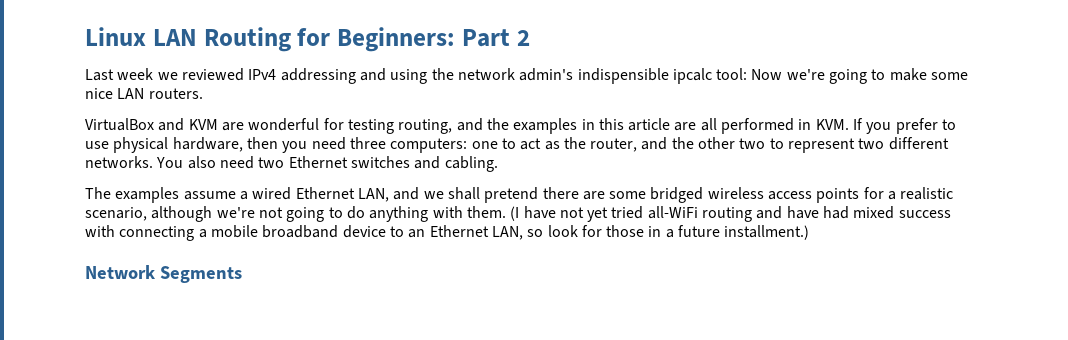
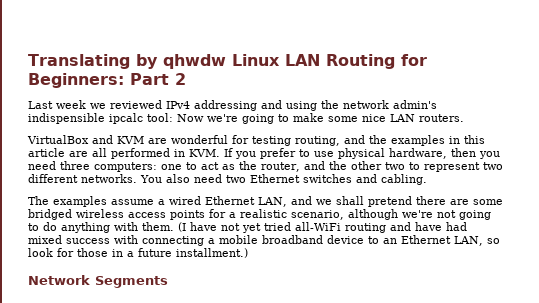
- Linux LAN Routing for Beginners: Part 2
+ Translating by qhwdw Linux LAN Routing for Beginners: Part 2

